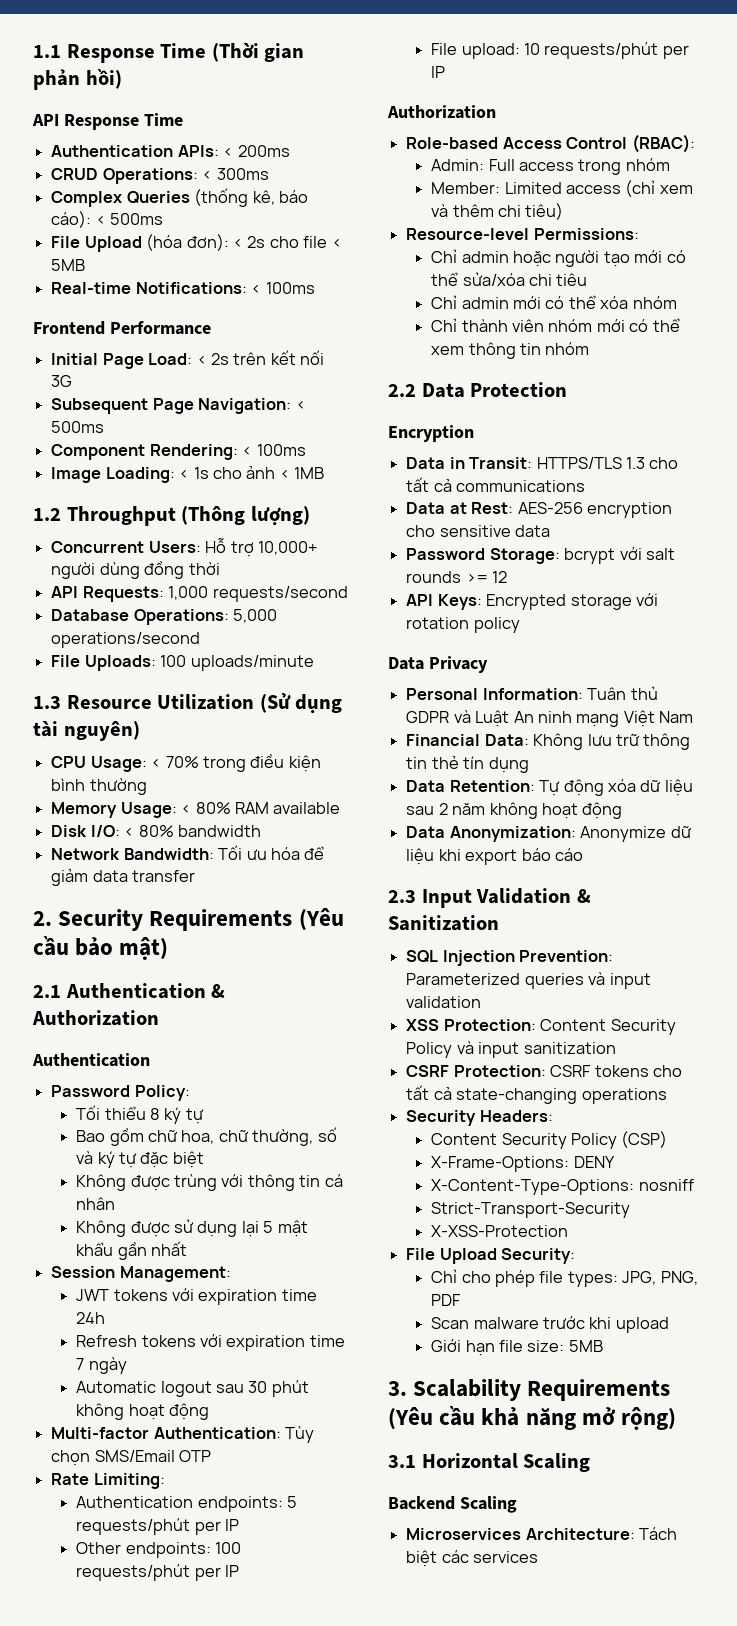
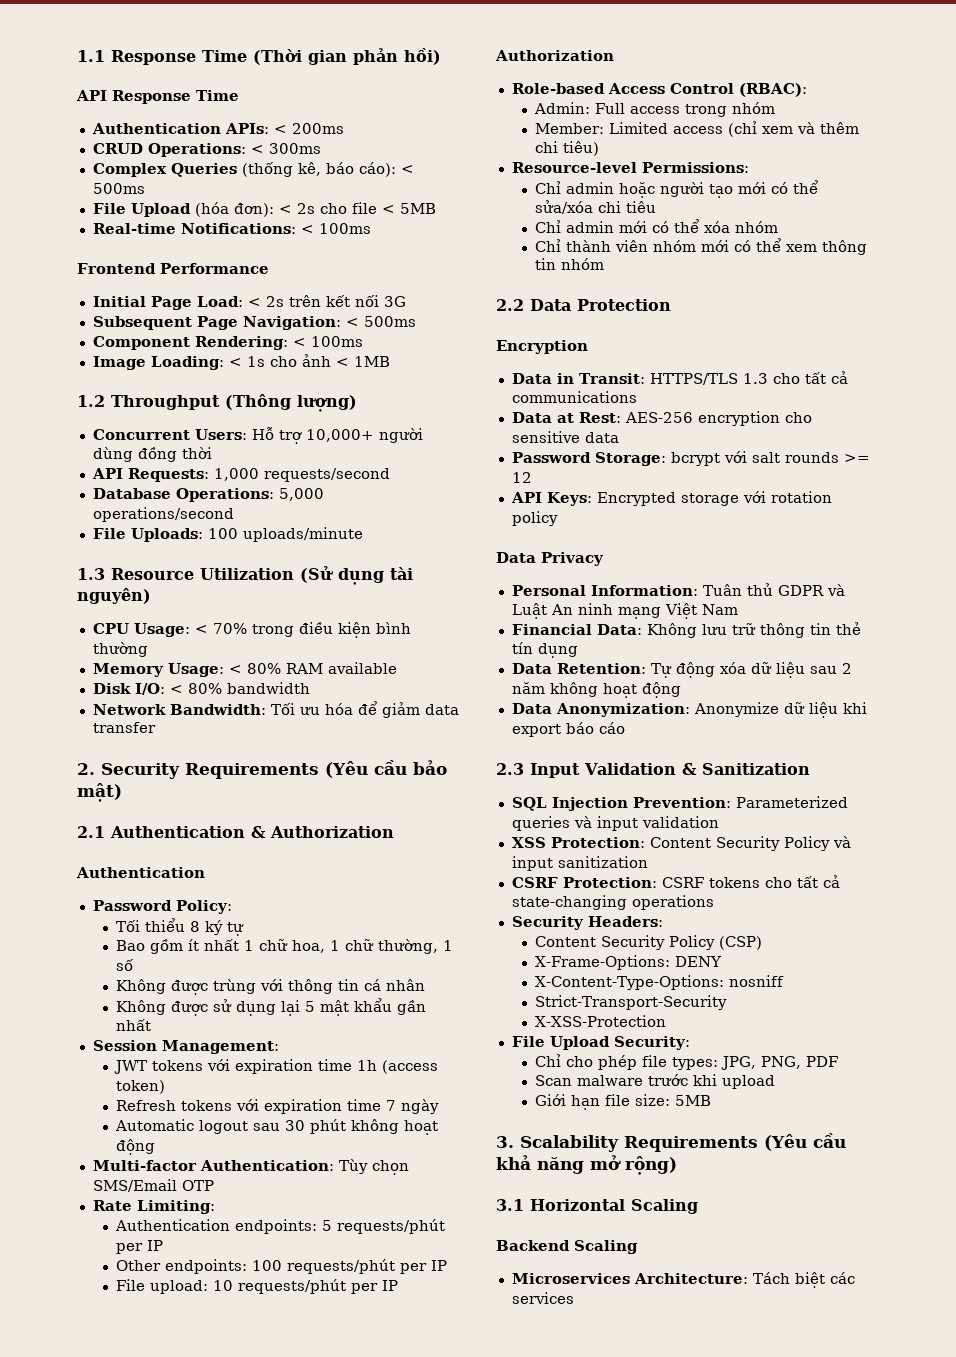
- Bao gồm chữ hoa, chữ thường, số và ký tự đặc biệt
+ Bao gồm ít nhất 1 chữ hoa, 1 chữ thường, 1 số
- JWT tokens với expiration time 24h
+ JWT tokens với expiration time 1h (access token)

